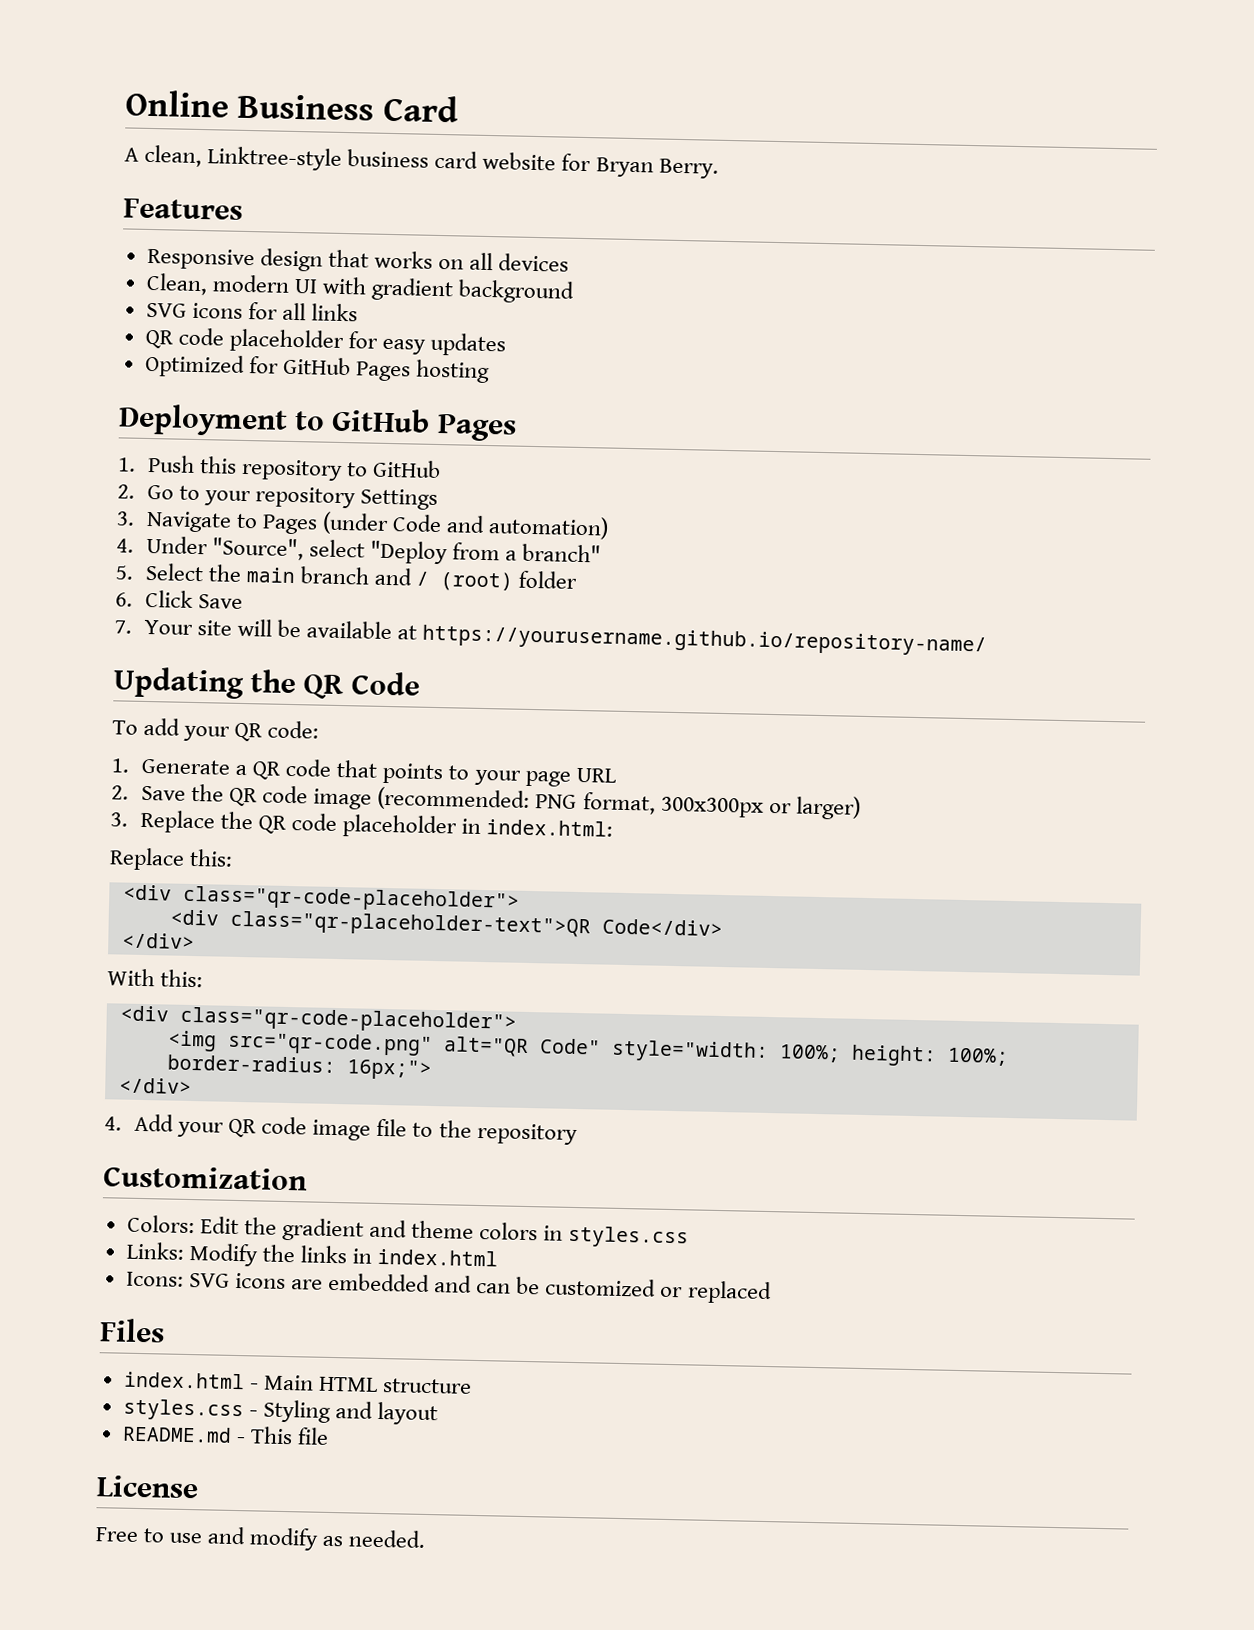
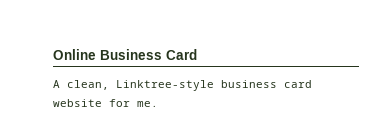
- A clean, Linktree-style business card website for Bryan Berry.
- Features
- Responsive design that works on all devices
- Clean, modern UI with gradient background
- SVG icons for all links
- QR code placeholder for easy updates
- Optimized for GitHub Pages hosting
- Deployment to GitHub Pages
- 1. Push this repository to GitHub
- 2. Go to your repository Settings
- 3. Navigate to Pages (under Code and automation)
- 4. Under "Source", select "Deploy from a branch"
- 5. Select the main branch and / (root) folder
- 6. Click Save
- 7. Your site will be available at https://yourusername.github.io/repository-name/
- Updating the QR Code
- To add your QR code:
- 1. Generate a QR code that points to your page URL
- 2. Save the QR code image (recommended: PNG format, 300x300px or larger)
- 3. Replace the QR code placeholder in index.html:
- Replace this:
- <div class="qr-code-placeholder">
- <div class="qr-placeholder-text">QR Code</div>
- </div>
- With this:
- <div class="qr-code-placeholder">
- <img src="qr-code.png" alt="QR Code" style="width: 100%; height: 100%; border-radius: 16px;">
- </div>
- 4. Add your QR code image file to the repository
- Customization
- Colors: Edit the gradient and theme colors in styles.css
- Links: Modify the links in index.html
- Icons: SVG icons are embedded and can be customized or replaced
- Files
- index.html - Main HTML structure
- styles.css - Styling and layout
- README.md - This file
- License
- Free to use and modify as needed.
+ A clean, Linktree-style business card website for me.

